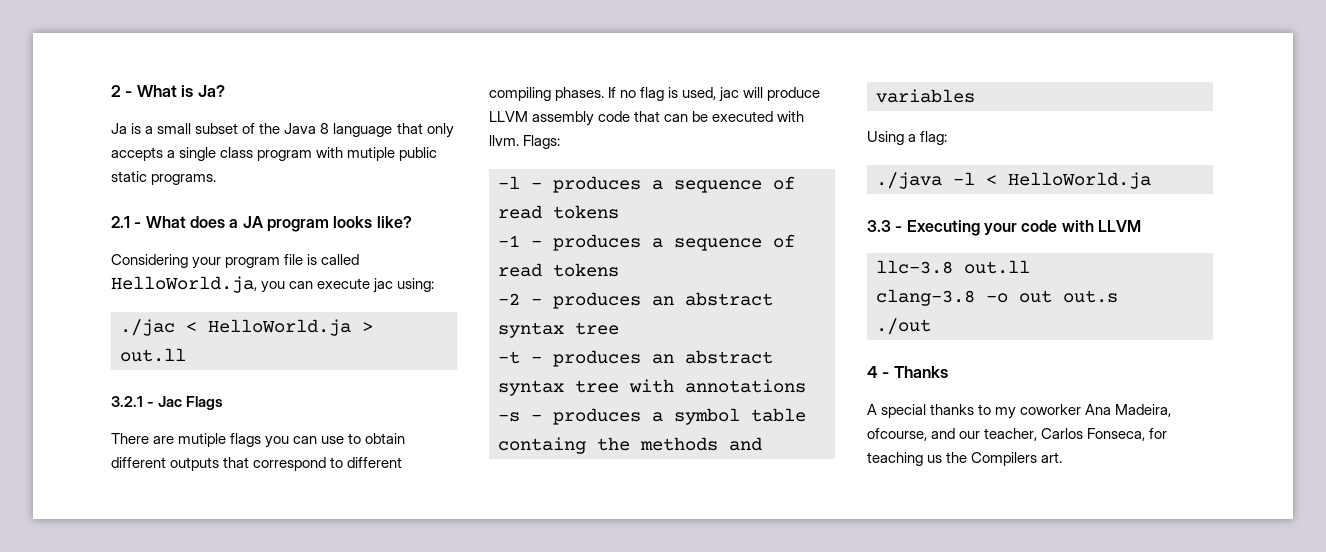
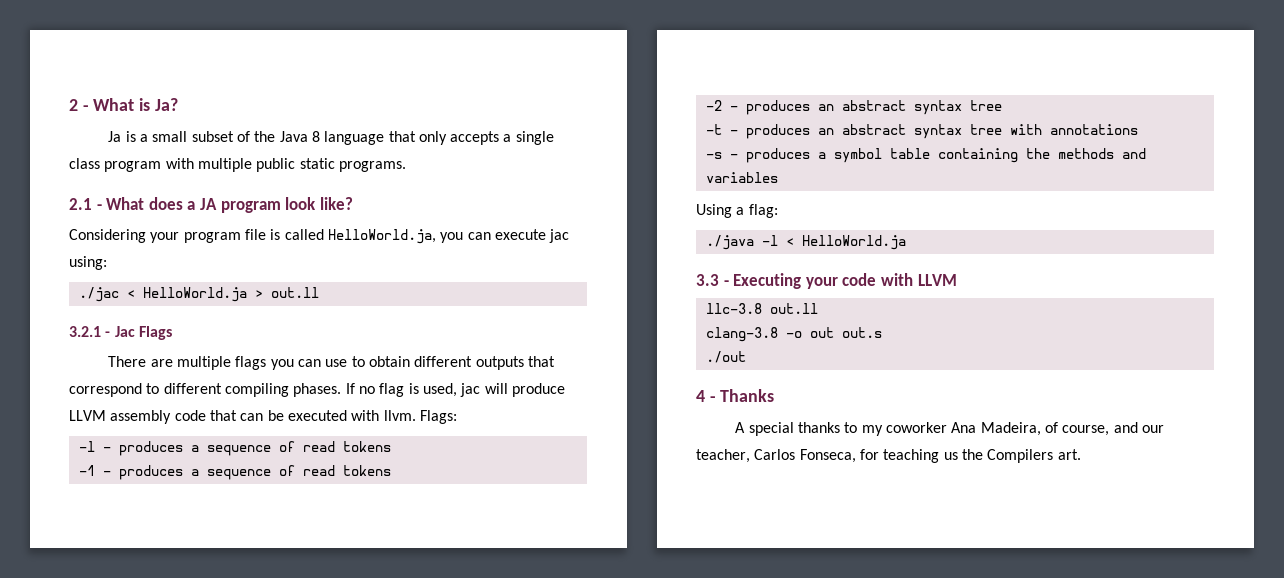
- Ja is a small subset of the Java 8 language that only accepts a single class program with mutiple public static programs.
+ Ja is a small subset of the Java 8 language that only accepts a single class program with multiple public static programs.
- 2.1 - What does a JA program looks like?
+ 2.1 - What does a JA program look like?
- There are mutiple flags you can use to obtain different outputs that correspond to different compiling phases.
+ There are multiple flags you can use to obtain different outputs that correspond to different compiling phases.
- -s - produces a symbol table containg the methods and variables
+ -s - produces a symbol table containing the methods and variables
- A special thanks to my coworker Ana Madeira, ofcourse, and our teacher, Carlos Fonseca, for teaching us the Compilers art.
+ A special thanks to my coworker Ana Madeira, of course, and our teacher, Carlos Fonseca, for teaching us the Compilers art.

